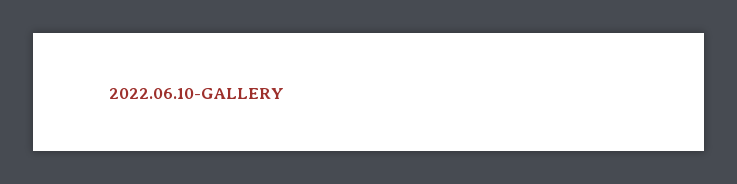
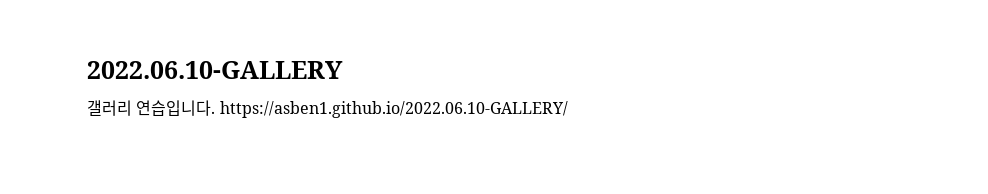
+ 갤러리 연습입니다. https://asben1.github.io/2022.06.10-GALLERY/

